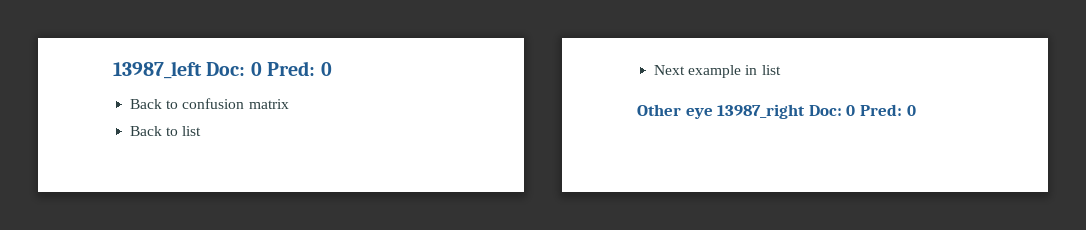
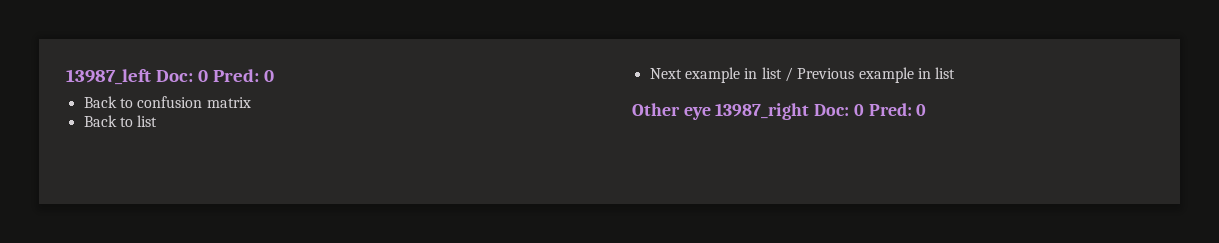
- Next example in list
+ Next example in list / Previous example in list

